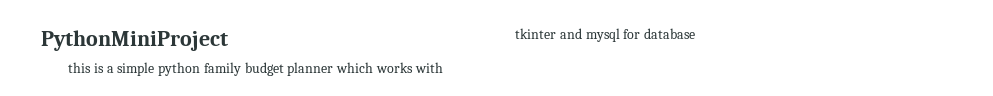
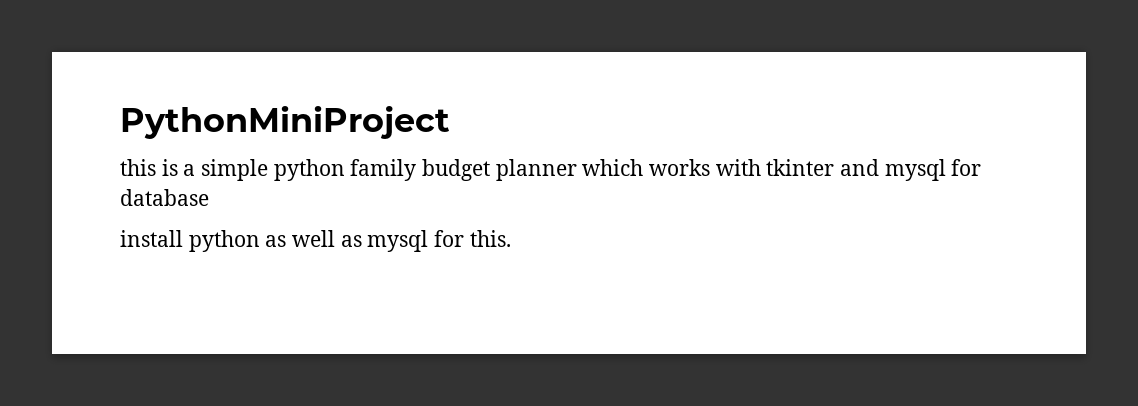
+ install python as well as mysql for this.

